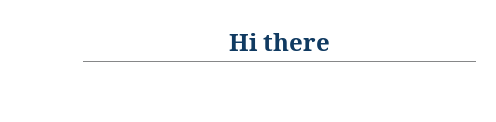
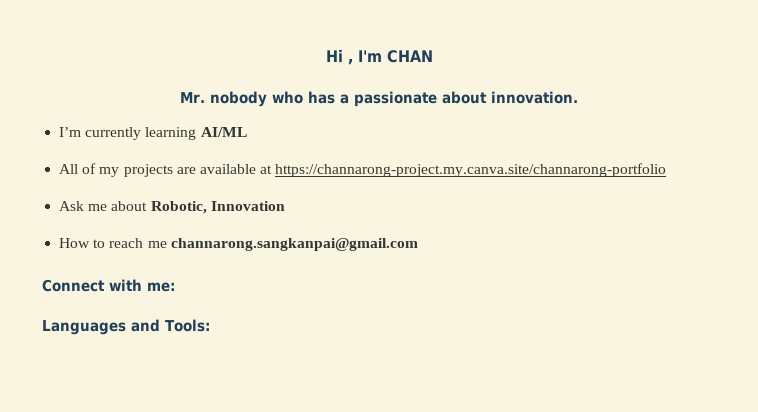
- Hi there
+ Hi , I'm CHAN
+ Mr. nobody who has a passionate about innovation.
+ I’m currently learning AI/ML
+ All of my projects are available at https://channarong-project.my.canva.site/channarong-portfolio
+ Ask me about Robotic, Innovation
+ How to reach me channarong.sangkanpai@gmail.com
+ Connect with me:
+ Languages and Tools:

